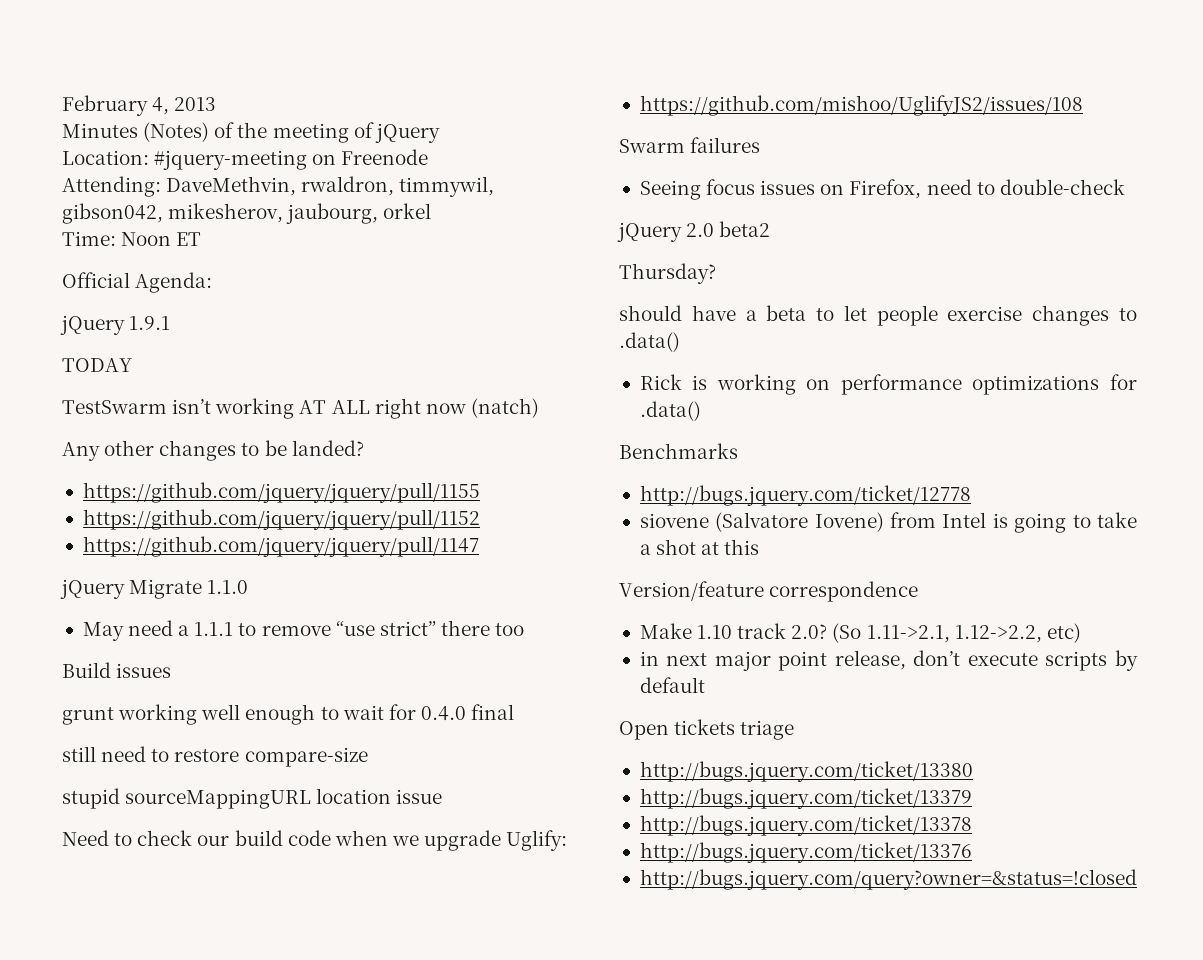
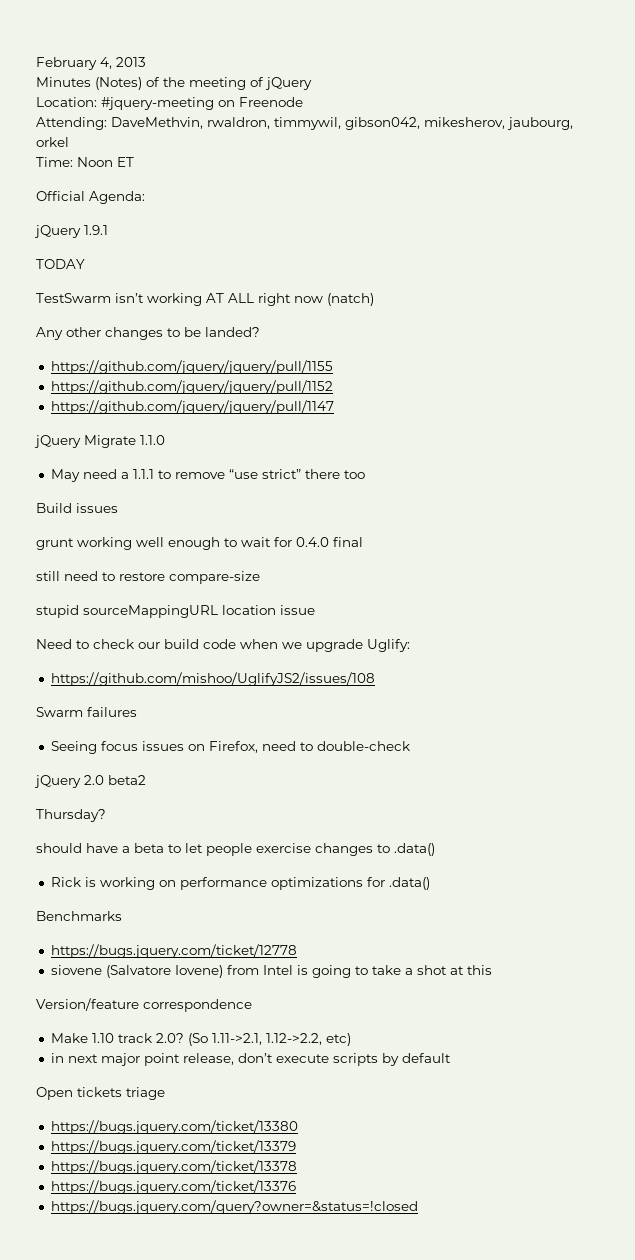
- http://bugs.jquery.com/ticket/12778
+ https://bugs.jquery.com/ticket/12778
- http://bugs.jquery.com/ticket/13380
- http://bugs.jquery.com/ticket/13379
- http://bugs.jquery.com/ticket/13378
- http://bugs.jquery.com/ticket/13376
- http://bugs.jquery.com/query?owner=&status=!closed
+ https://bugs.jquery.com/ticket/13380
+ https://bugs.jquery.com/ticket/13379
+ https://bugs.jquery.com/ticket/13378
+ https://bugs.jquery.com/ticket/13376
+ https://bugs.jquery.com/query?owner=&status=!closed

